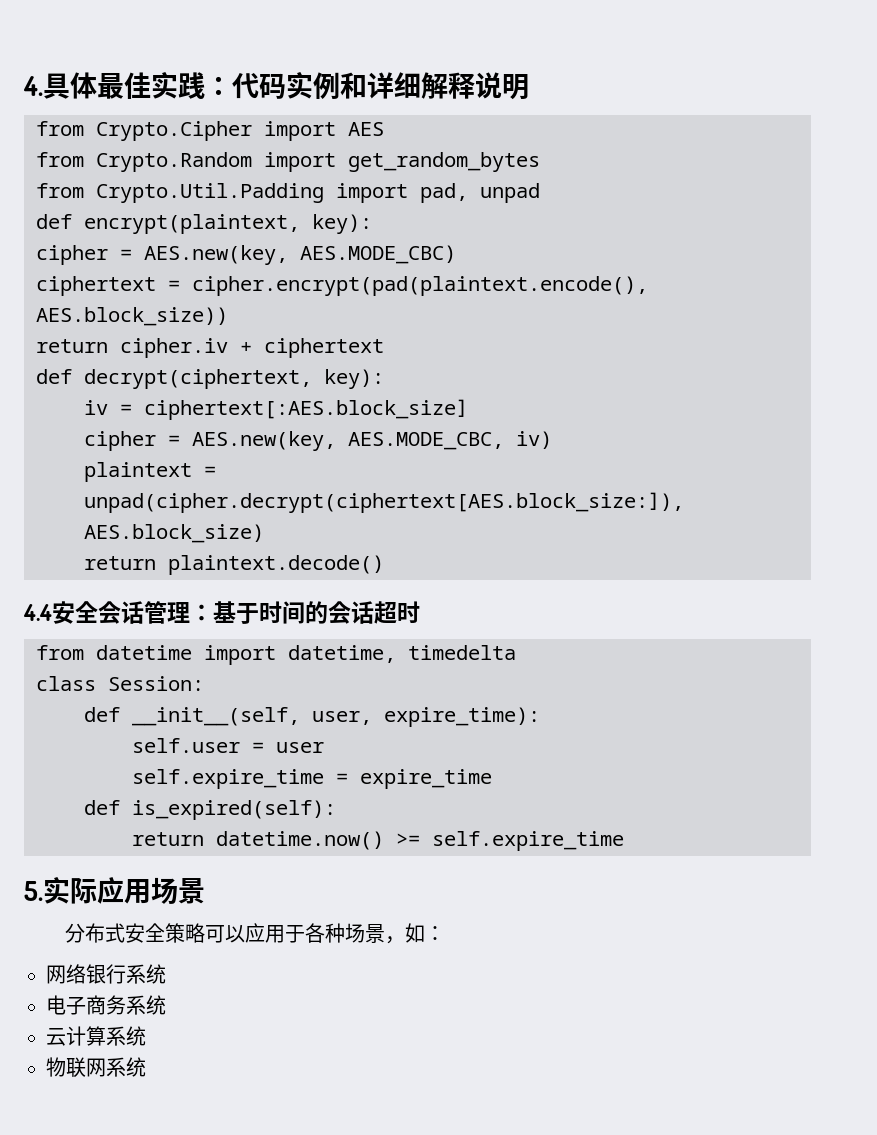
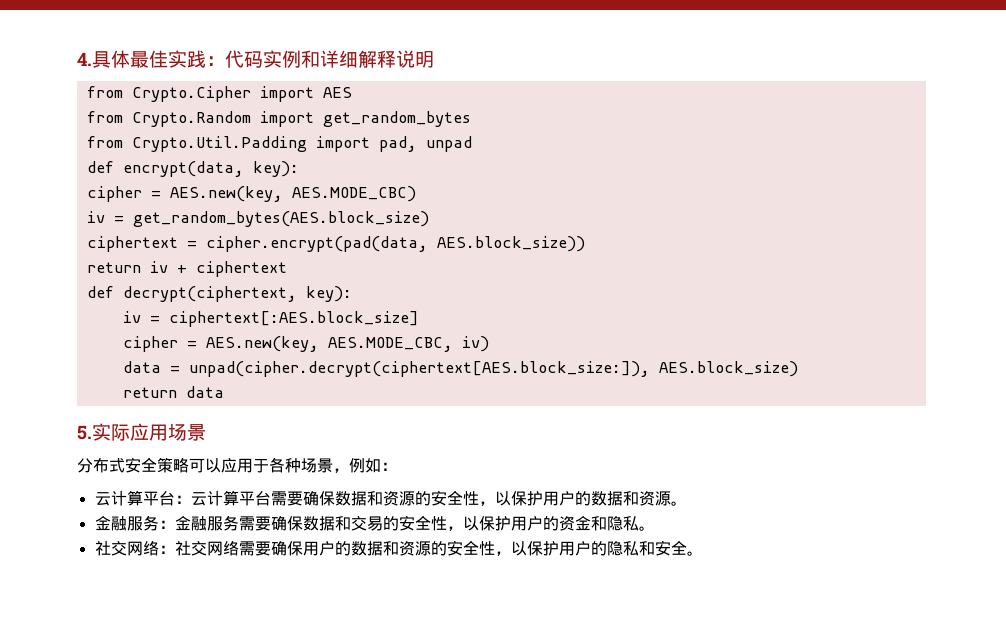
- def encrypt(plaintext, key):
+ def encrypt(data, key):
+ iv = get_random_bytes(AES.block_size)
- ciphertext = cipher.encrypt(pad(plaintext.encode(), AES.block_size))
+ ciphertext = cipher.encrypt(pad(data, AES.block_size))
- return cipher.iv + ciphertext
+ return iv + ciphertext
- plaintext = unpad(cipher.decrypt(ciphertext[AES.block_size:]), AES.block_size)
+ data = unpad(cipher.decrypt(ciphertext[AES.block_size:]), AES.block_size)
- return plaintext.decode()
- 4.4安全会话管理：基于时间的会话超时
- from datetime import datetime, timedelta
- class Session:
- def __init__(self, user, expire_time):
- self.user = user
- self.expire_time = expire_time
- def is_expired(self):
- return datetime.now() >= self.expire_time
+ return data
- 分布式安全策略可以应用于各种场景，如：
+ 分布式安全策略可以应用于各种场景，例如：
- 网络银行系统
- 电子商务系统
- 云计算系统
- 物联网系统
+ 云计算平台：云计算平台需要确保数据和资源的安全性，以保护用户的数据和资源。
+ 金融服务：金融服务需要确保数据和交易的安全性，以保护用户的资金和隐私。
+ 社交网络：社交网络需要确保用户的数据和资源的安全性，以保护用户的隐私和安全。

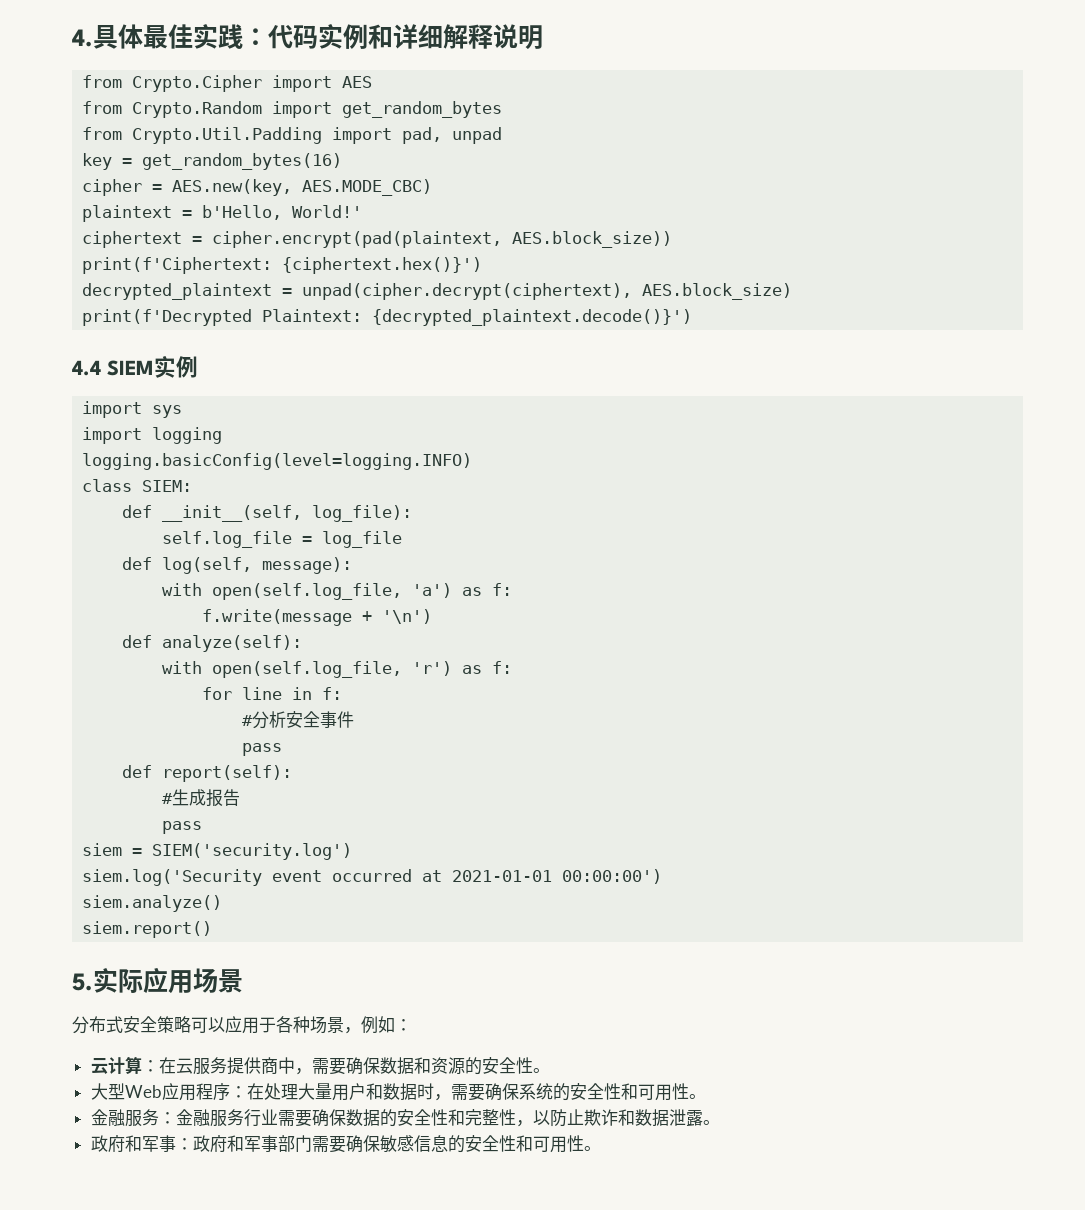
- def encrypt(data, key):
+ key = get_random_bytes(16)
- iv = get_random_bytes(AES.block_size)
+ plaintext = b'Hello, World!'
- ciphertext = cipher.encrypt(pad(data, AES.block_size))
+ ciphertext = cipher.encrypt(pad(plaintext, AES.block_size))
- return iv + ciphertext
- def decrypt(ciphertext, key):
- iv = ciphertext[:AES.block_size]
- cipher = AES.new(key, AES.MODE_CBC, iv)
- data = unpad(cipher.decrypt(ciphertext[AES.block_size:]), AES.block_size)
- return data
+ print(f'Ciphertext: {ciphertext.hex()}')
+ decrypted_plaintext = unpad(cipher.decrypt(ciphertext), AES.block_size)
+ print(f'Decrypted Plaintext: {decrypted_plaintext.decode()}')
+ 4.4 SIEM实例
+ import sys
+ import logging
+ logging.basicConfig(level=logging.INFO)
+ class SIEM:
+ def __init__(self, log_file):
+ self.log_file = log_file
+ def log(self, message):
+ with open(self.log_file, 'a') as f:
+ f.write(message + '\n')
+ def analyze(self):
+ with open(self.log_file, 'r') as f:
+ for line in f:
+ #分析安全事件
+ pass
+ def report(self):
+ #生成报告
+ pass
+ siem = SIEM('security.log')
+ siem.log('Security event occurred at 2021-01-01 00:00:00')
+ siem.analyze()
+ siem.report()
- 云计算平台：云计算平台需要确保数据和资源的安全性，以保护用户的数据和资源。
+ 云计算：在云服务提供商中，需要确保数据和资源的安全性。
+ 大型Web应用程序：在处理大量用户和数据时，需要确保系统的安全性和可用性。
- 金融服务：金融服务需要确保数据和交易的安全性，以保护用户的资金和隐私。
- 社交网络：社交网络需要确保用户的数据和资源的安全性，以保护用户的隐私和安全。
+ 金融服务：金融服务行业需要确保数据的安全性和完整性，以防止欺诈和数据泄露。
+ 政府和军事：政府和军事部门需要确保敏感信息的安全性和可用性。

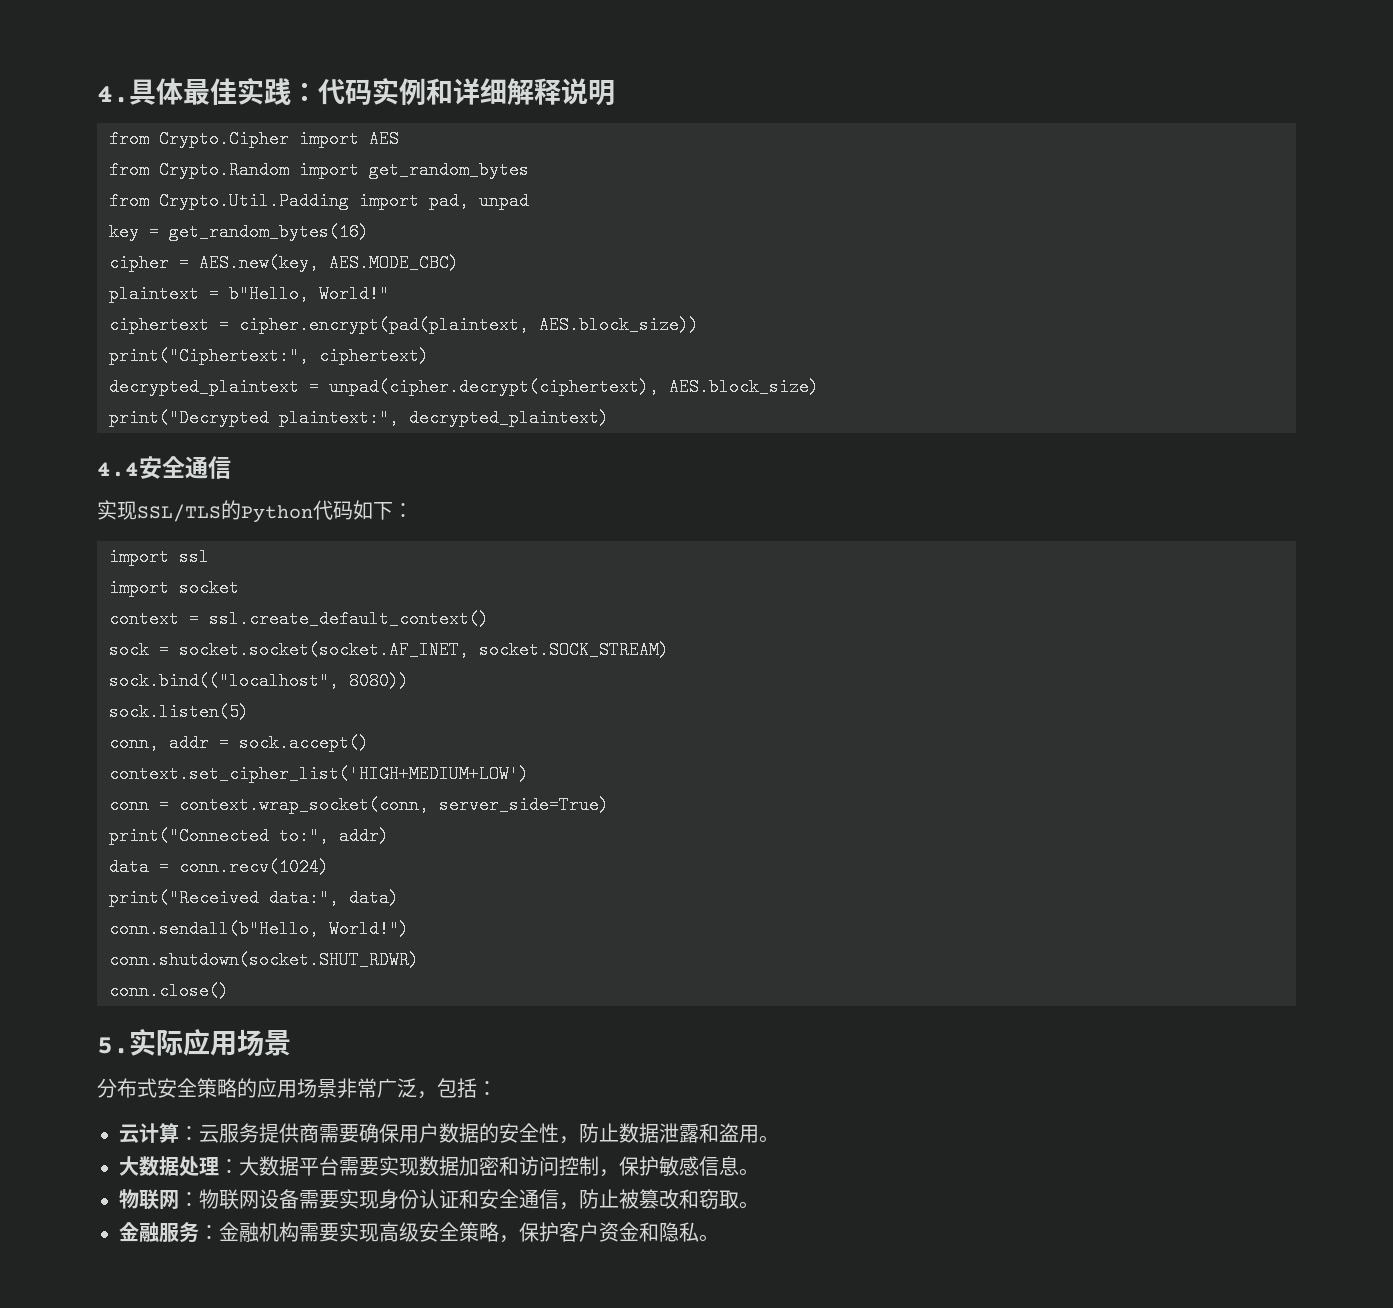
- plaintext = b'Hello, World!'
+ plaintext = b"Hello, World!"
- print(f'Ciphertext: {ciphertext.hex()}')
+ print("Ciphertext:", ciphertext)
- print(f'Decrypted Plaintext: {decrypted_plaintext.decode()}')
- 4.4 SIEM实例
- import sys
- import logging
- logging.basicConfig(level=logging.INFO)
- class SIEM:
- def __init__(self, log_file):
- self.log_file = log_file
- def log(self, message):
- with open(self.log_file, 'a') as f:
- f.write(message + '\n')
- def analyze(self):
- with open(self.log_file, 'r') as f:
- for line in f:
- #分析安全事件
- pass
- def report(self):
- #生成报告
- pass
- siem = SIEM('security.log')
- siem.log('Security event occurred at 2021-01-01 00:00:00')
- siem.analyze()
- siem.report()
+ print("Decrypted plaintext:", decrypted_plaintext)
+ 4.4安全通信
+ 实现SSL/TLS的Python代码如下：
+ import ssl
+ import socket
+ context = ssl.create_default_context()
+ sock = socket.socket(socket.AF_INET, socket.SOCK_STREAM)
+ sock.bind(("localhost", 8080))
+ sock.listen(5)
+ conn, addr = sock.accept()
+ context.set_cipher_list('HIGH+MEDIUM+LOW')
+ conn = context.wrap_socket(conn, server_side=True)
+ print("Connected to:", addr)
+ data = conn.recv(1024)
+ print("Received data:", data)
+ conn.sendall(b"Hello, World!")
+ conn.shutdown(socket.SHUT_RDWR)
+ conn.close()
- 分布式安全策略可以应用于各种场景，例如：
+ 分布式安全策略的应用场景非常广泛，包括：
- 云计算：在云服务提供商中，需要确保数据和资源的安全性。
- 大型Web应用程序：在处理大量用户和数据时，需要确保系统的安全性和可用性。
- 金融服务：金融服务行业需要确保数据的安全性和完整性，以防止欺诈和数据泄露。
- 政府和军事：政府和军事部门需要确保敏感信息的安全性和可用性。
+ 云计算：云服务提供商需要确保用户数据的安全性，防止数据泄露和盗用。
+ 大数据处理：大数据平台需要实现数据加密和访问控制，保护敏感信息。
+ 物联网：物联网设备需要实现身份认证和安全通信，防止被篡改和窃取。
+ 金融服务：金融机构需要实现高级安全策略，保护客户资金和隐私。

